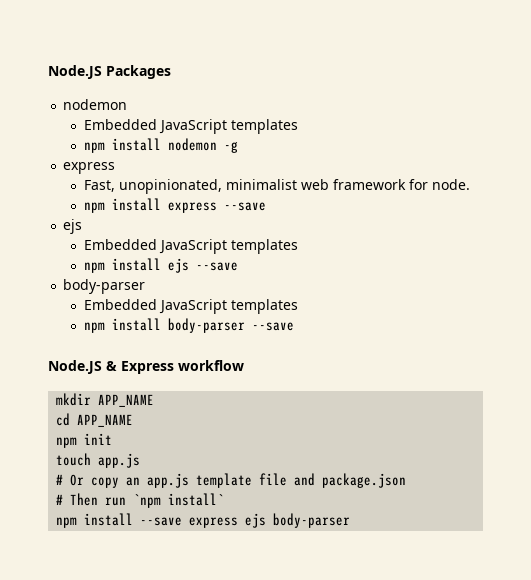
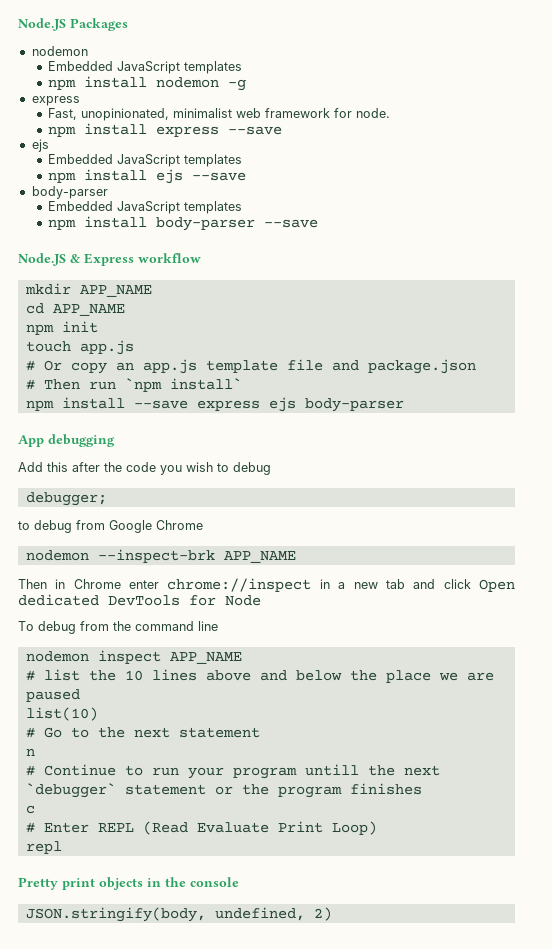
+ App debugging
+ Add this after the code you wish to debug
+ debugger;
+ to debug from Google Chrome
+ nodemon --inspect-brk APP_NAME
+ Then in Chrome enter chrome://inspect in a new tab and click Open dedicated DevTools for Node
+ To debug from the command line
+ nodemon inspect APP_NAME
+ # list the 10 lines above and below the place we are paused
+ list(10)
+ # Go to the next statement
+ n
+ # Continue to run your program untill the next `debugger` statement or the program finishes
+ c
+ # Enter REPL (Read Evaluate Print Loop)
+ repl
+ Pretty print objects in the console
+ JSON.stringify(body, undefined, 2)

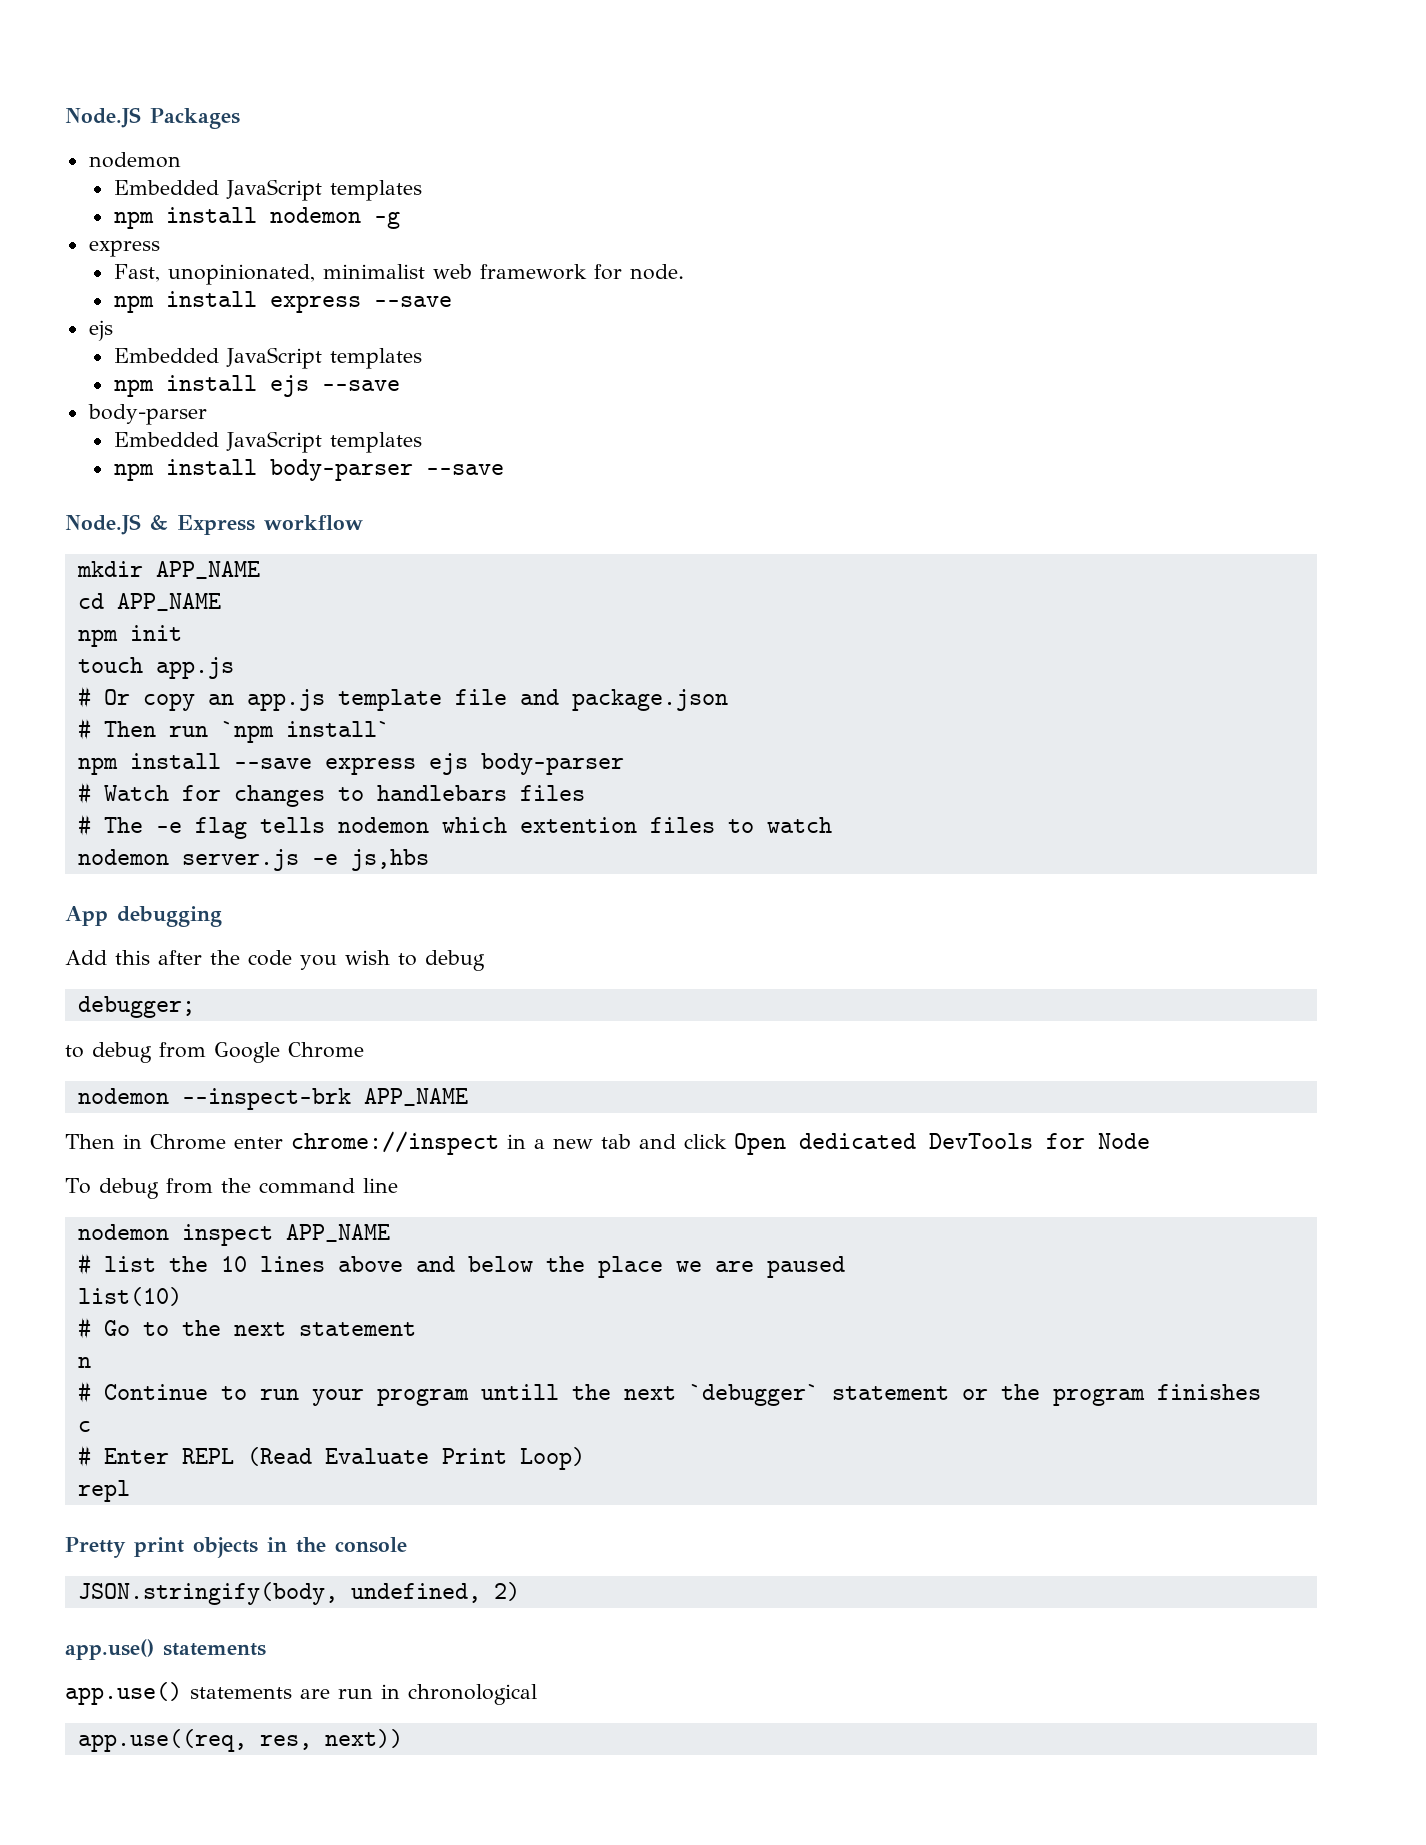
+ # Watch for changes to handlebars files
+ # The -e flag tells nodemon which extention files to watch
+ nodemon server.js -e js,hbs
  JSON.stringify(body, undefined, 2)
+ app.use() statements
+ app.use() statements are run in chronological
+ app.use((req, res, next))

